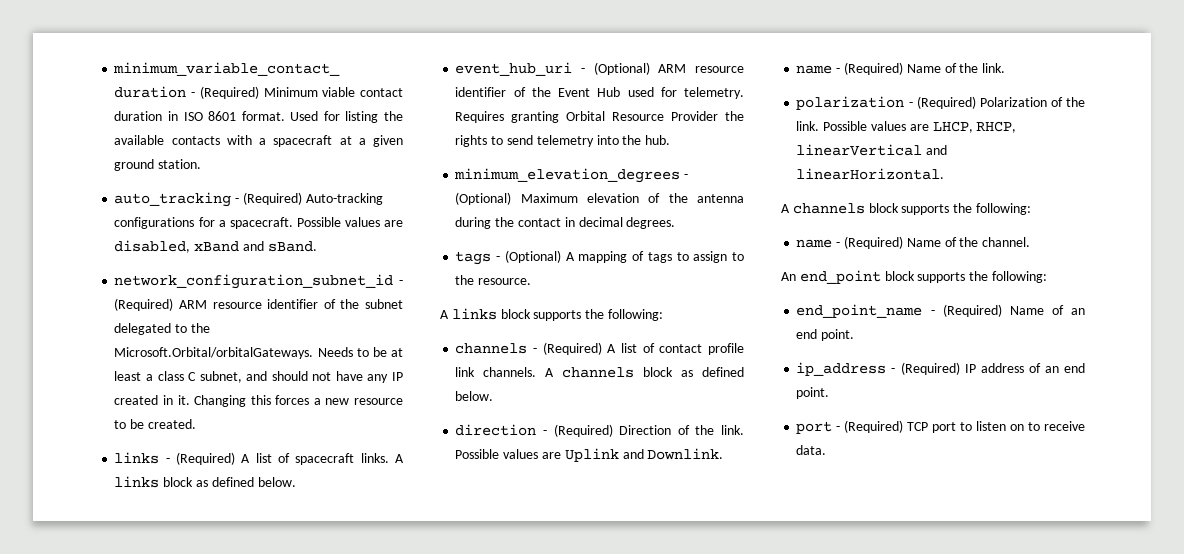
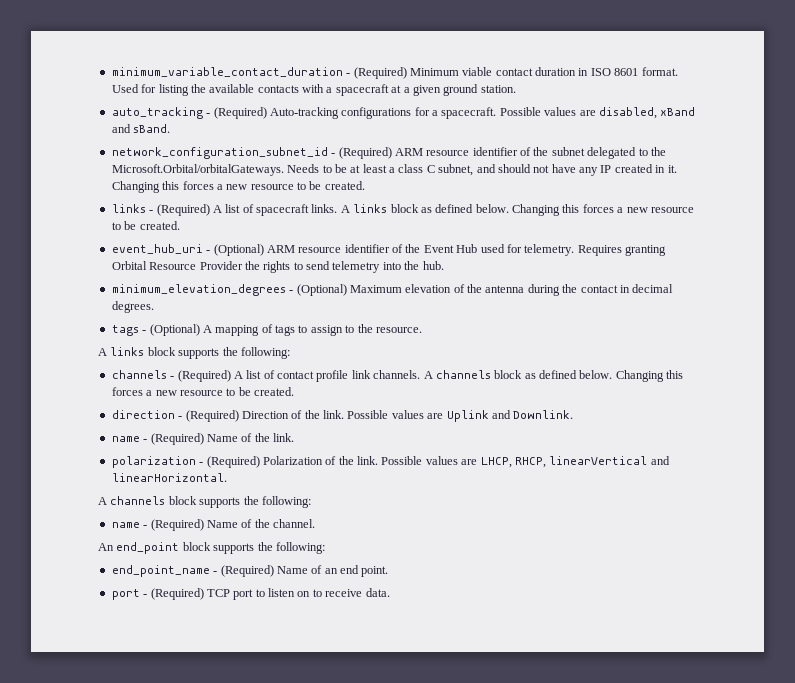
- A links block as defined below.
+ A links block as defined below. Changing this forces a new resource to be created.
- A channels block as defined below.
+ A channels block as defined below. Changing this forces a new resource to be created.
- ip_address - (Required) IP address of an end point.

